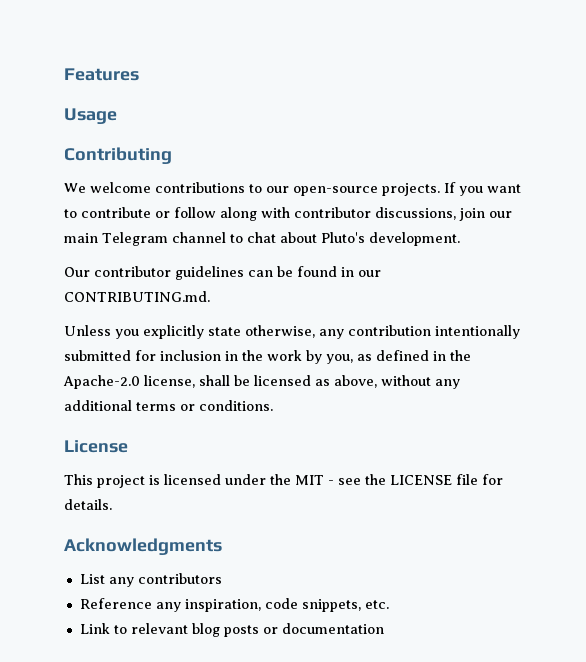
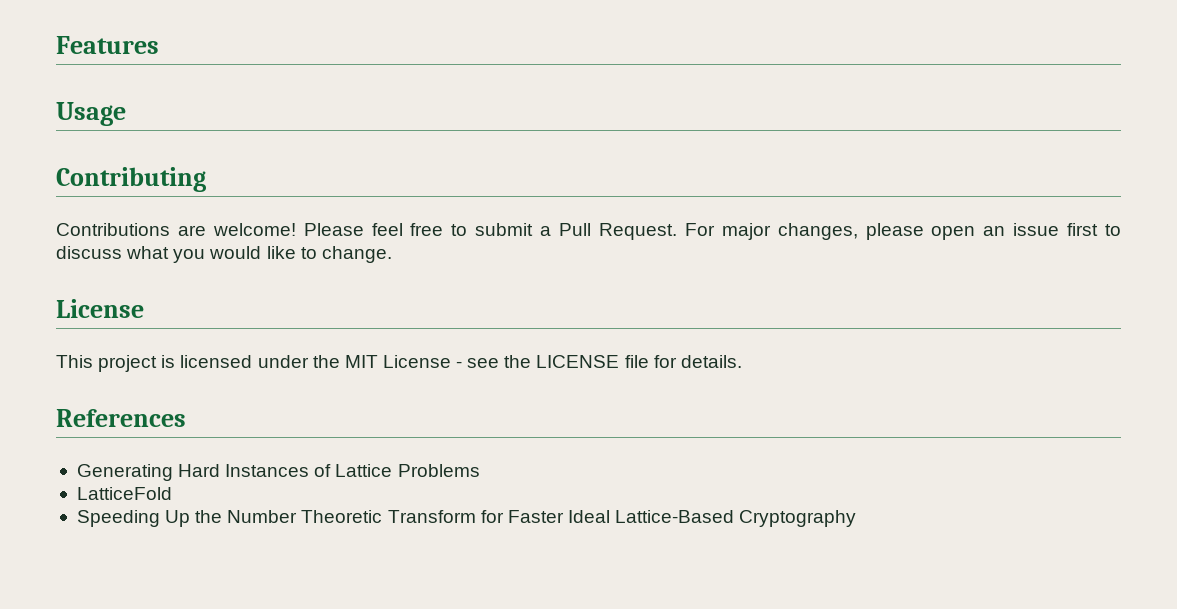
- We welcome contributions to our open-source projects. If you want to contribute or follow along with contributor discussions, join our main Telegram channel to chat about Pluto's development.
- Our contributor guidelines can be found in our CONTRIBUTING.md.
- Unless you explicitly state otherwise, any contribution intentionally submitted for inclusion in the work by you, as defined in the Apache-2.0 license, shall be licensed as above, without any additional terms or conditions.
+ Contributions are welcome! Please feel free to submit a Pull Request. For major changes, please open an issue first to discuss what you would like to change.
- This project is licensed under the MIT - see the LICENSE file for details.
+ This project is licensed under the MIT License - see the LICENSE file for details.
- Acknowledgments
- List any contributors
- Reference any inspiration, code snippets, etc.
- Link to relevant blog posts or documentation
+ References
+ Generating Hard Instances of Lattice Problems
+ LatticeFold
+ Speeding Up the Number Theoretic Transform for Faster Ideal Lattice-Based Cryptography

